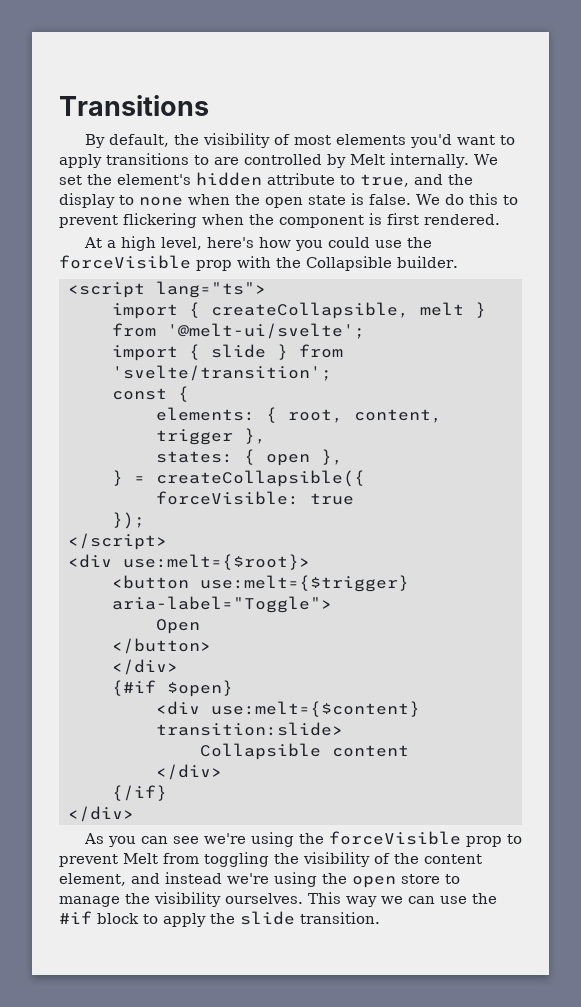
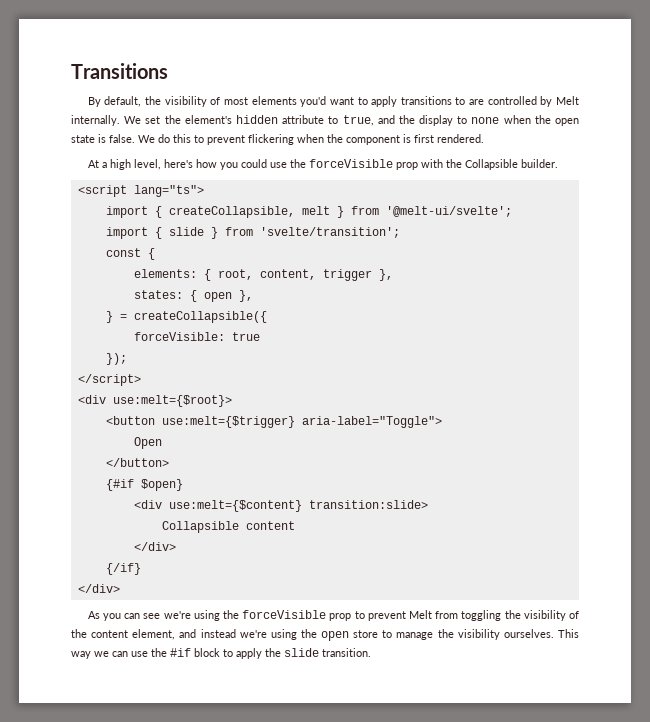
  </button>
- </div>

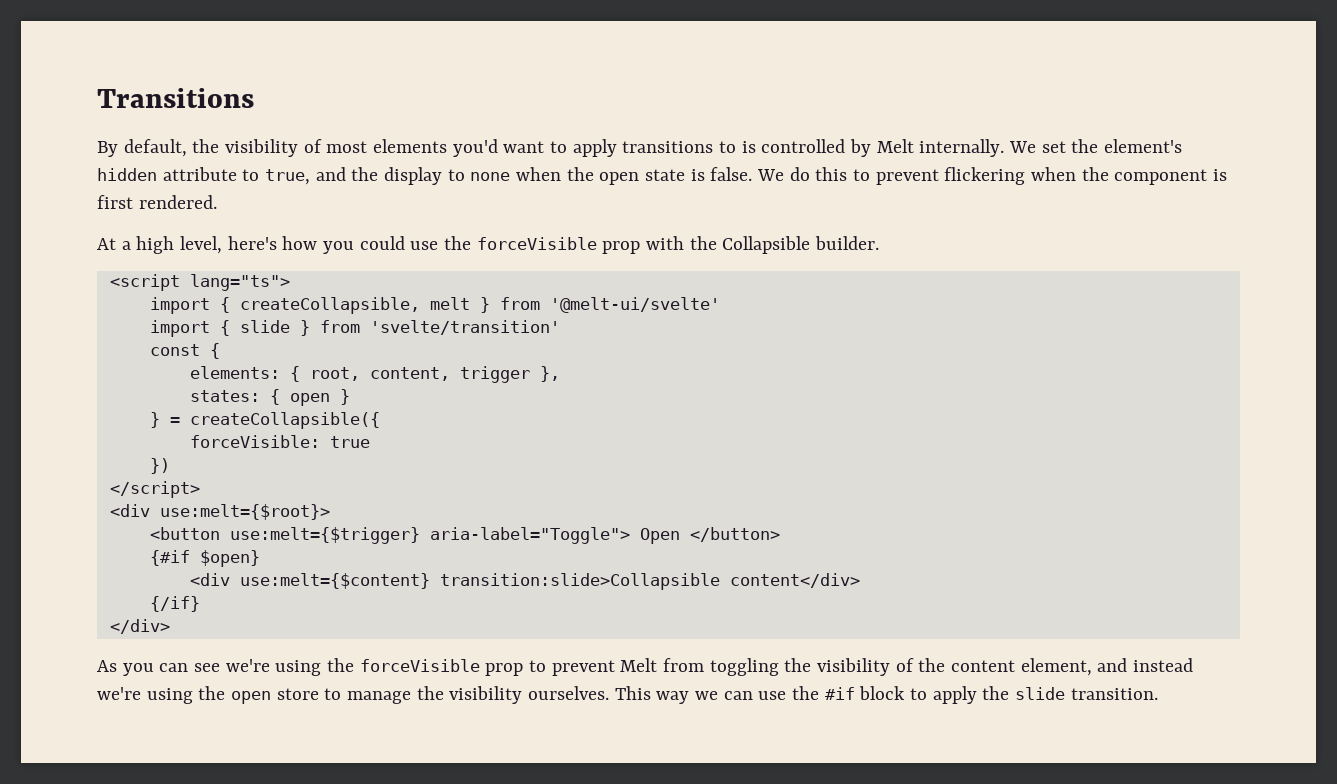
- By default, the visibility of most elements you'd want to apply transitions to are controlled by Melt internally.
+ By default, the visibility of most elements you'd want to apply transitions to is controlled by Melt internally.
- import { createCollapsible, melt } from '@melt-ui/svelte';
+ import { createCollapsible, melt } from '@melt-ui/svelte'
- import { slide } from 'svelte/transition';
+ import { slide } from 'svelte/transition'
- states: { open },
+ states: { open }
- });
+ })
- <button use:melt={$trigger} aria-label="Toggle">
- Open
- </button>
+ <button use:melt={$trigger} aria-label="Toggle"> Open </button>
- <div use:melt={$content} transition:slide>
- Collapsible content
- </div>
+ <div use:melt={$content} transition:slide>Collapsible content</div>

